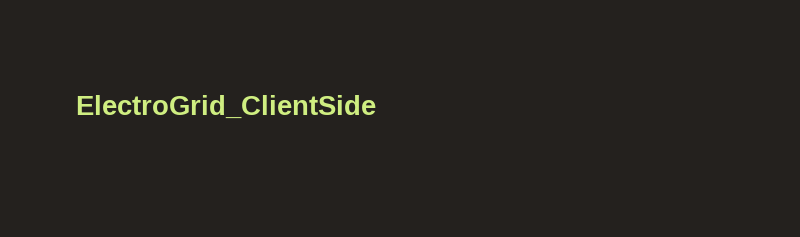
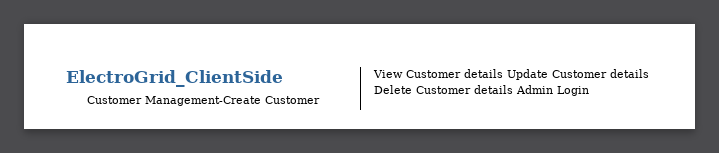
+ Customer Management-Create Customer View Customer details Update Customer details Delete Customer details Admin Login

